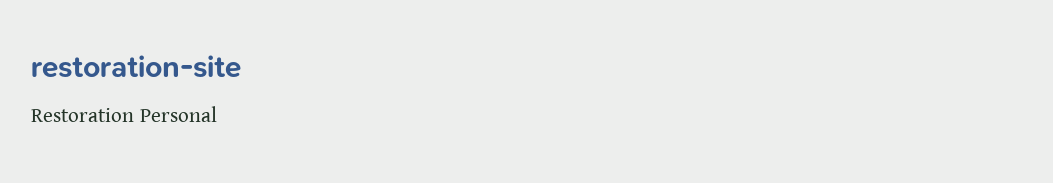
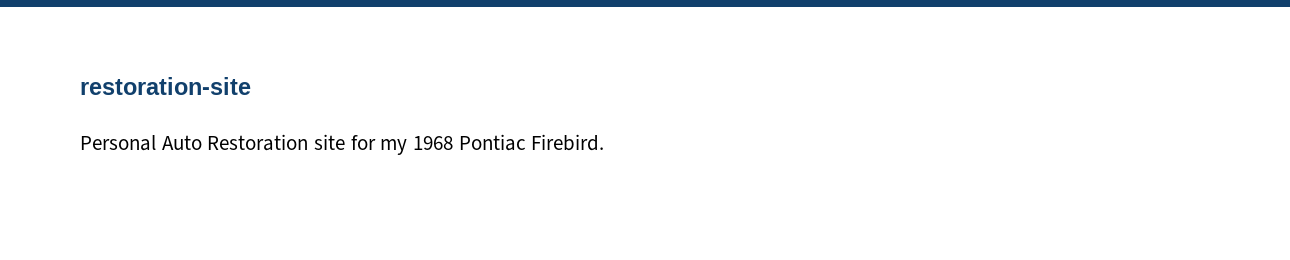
- Restoration Personal
+ Personal Auto Restoration site for my 1968 Pontiac Firebird.

